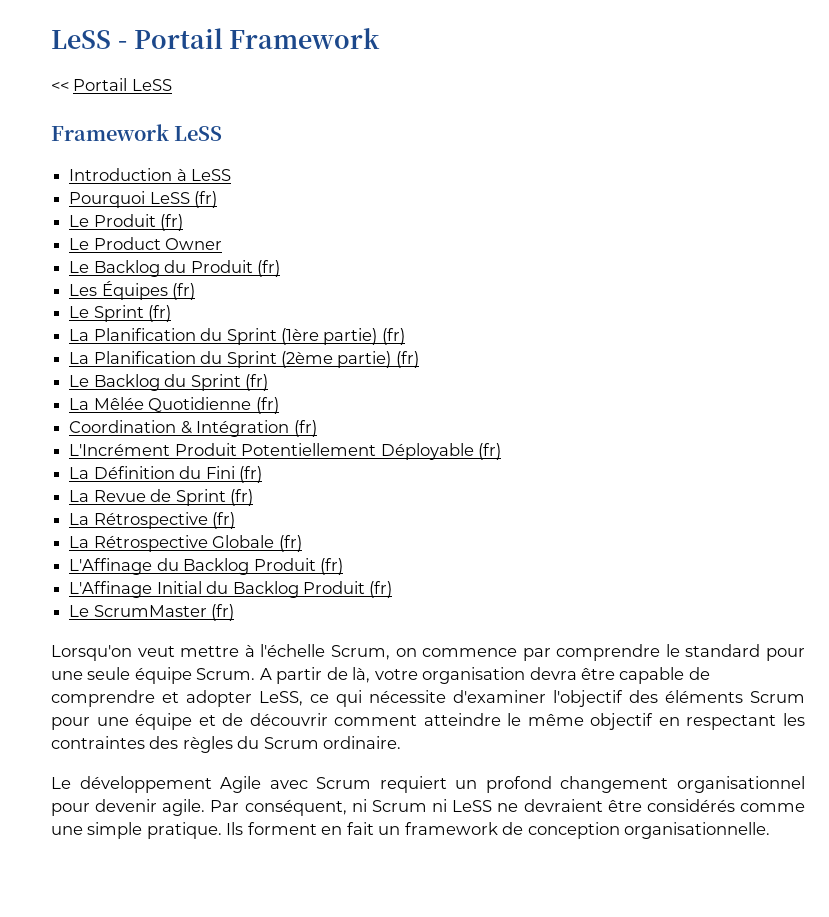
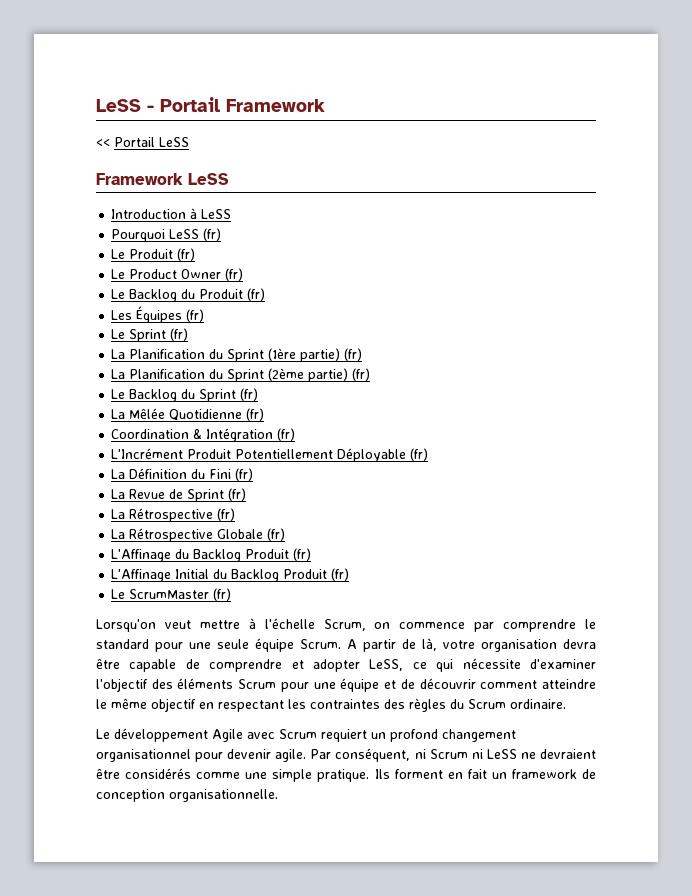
- Le Product Owner
+ Le Product Owner (fr)

